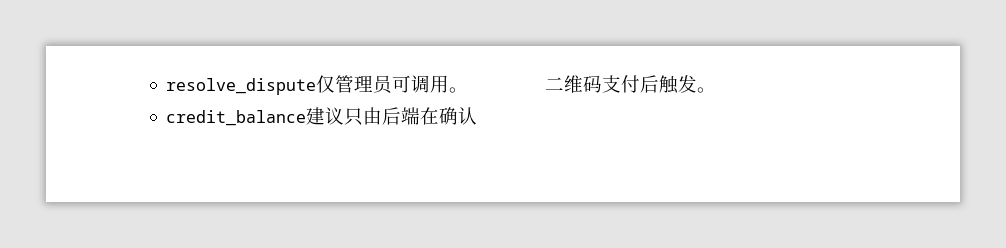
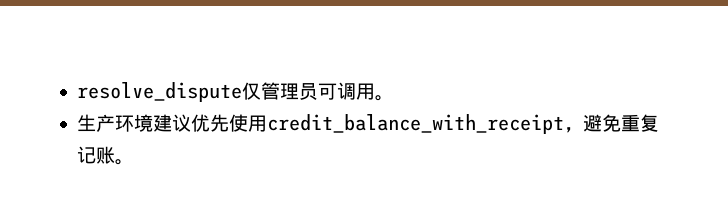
- credit_balance建议只由后端在确认二维码支付后触发。
+ 生产环境建议优先使用credit_balance_with_receipt，避免重复记账。

